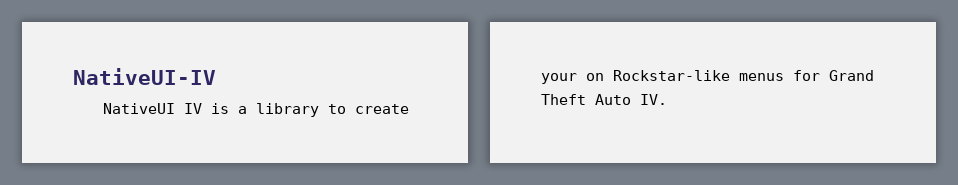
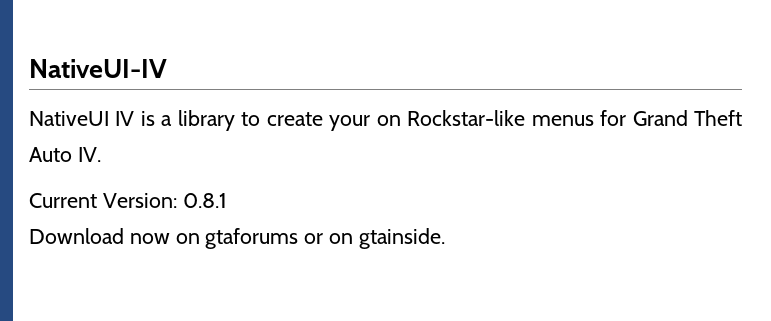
+ Current Version: 0.8.1
+ Download now on gtaforums or on gtainside.

